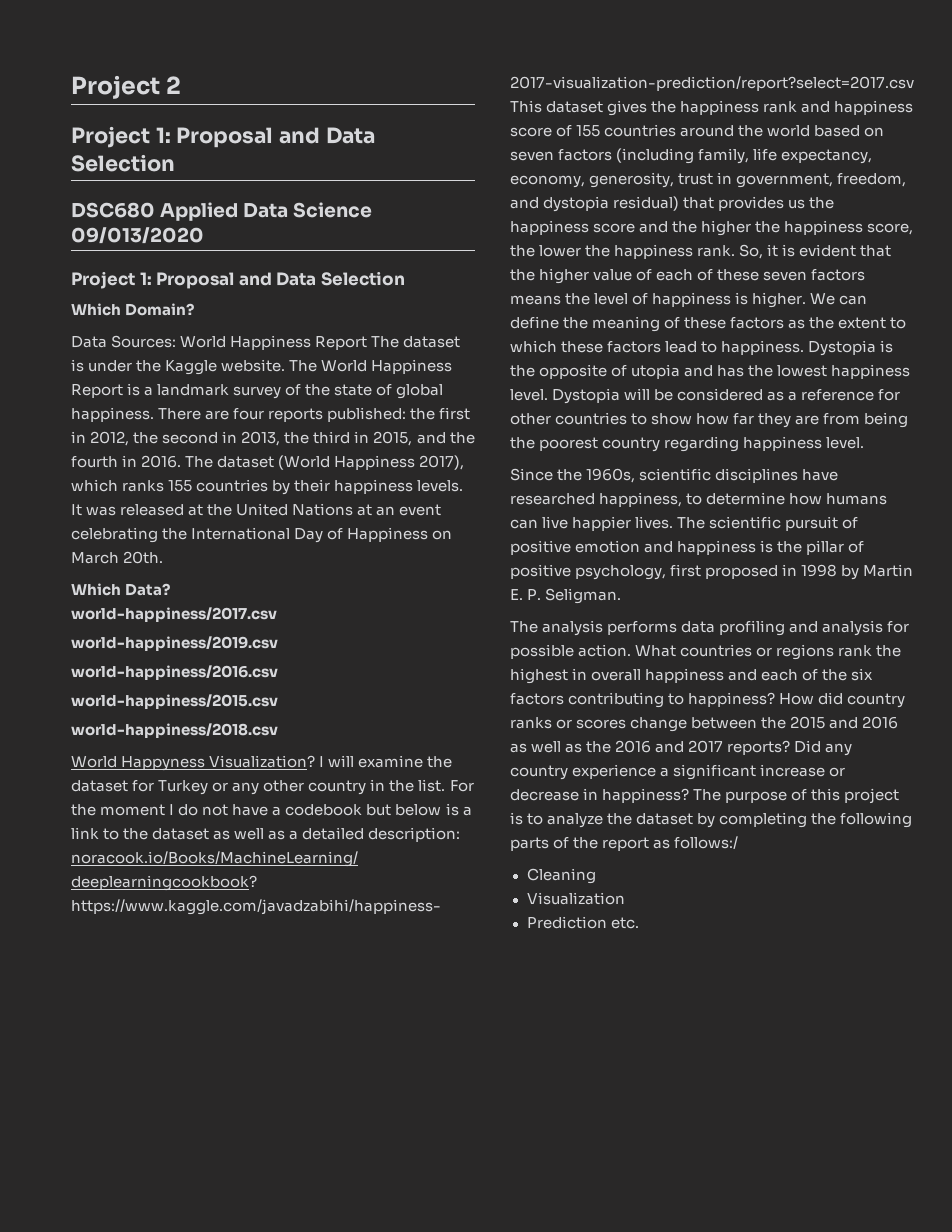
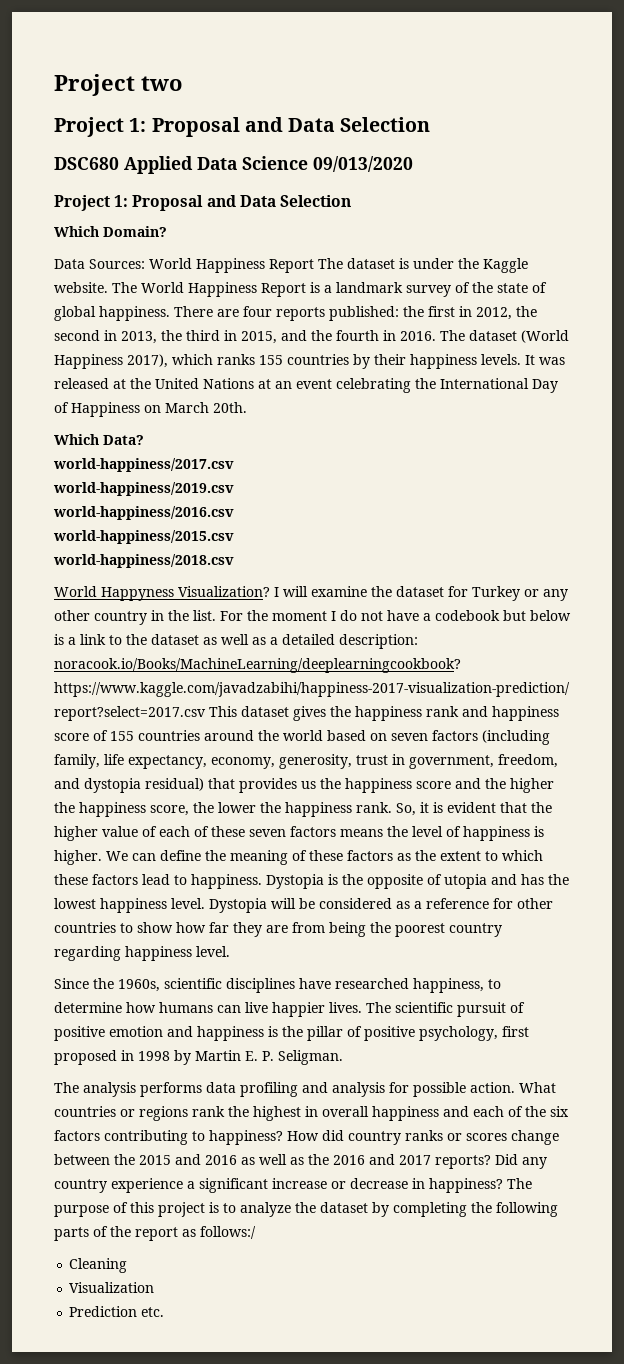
- Project 2
+ Project two

